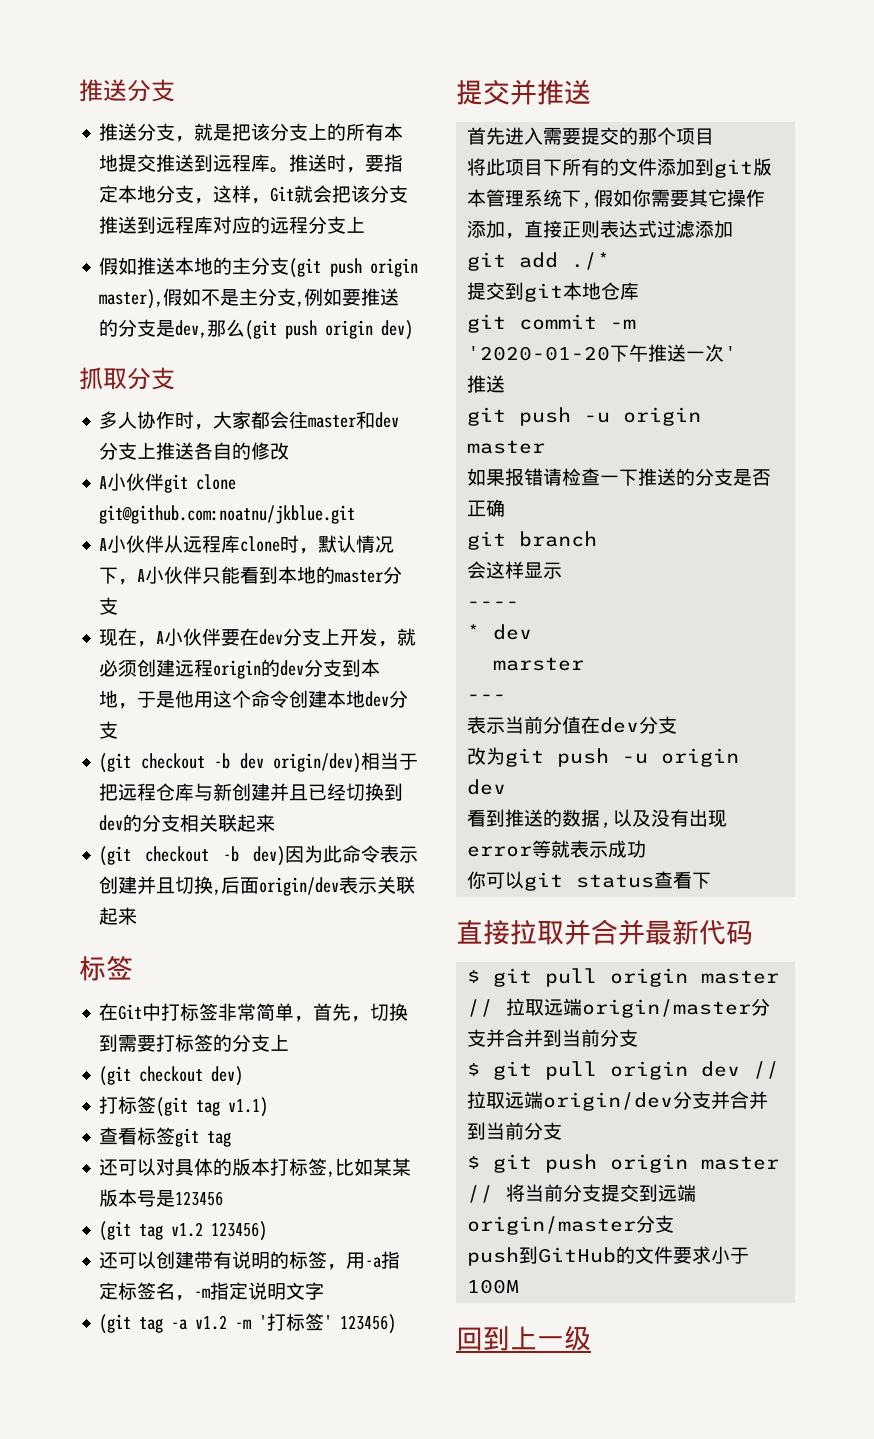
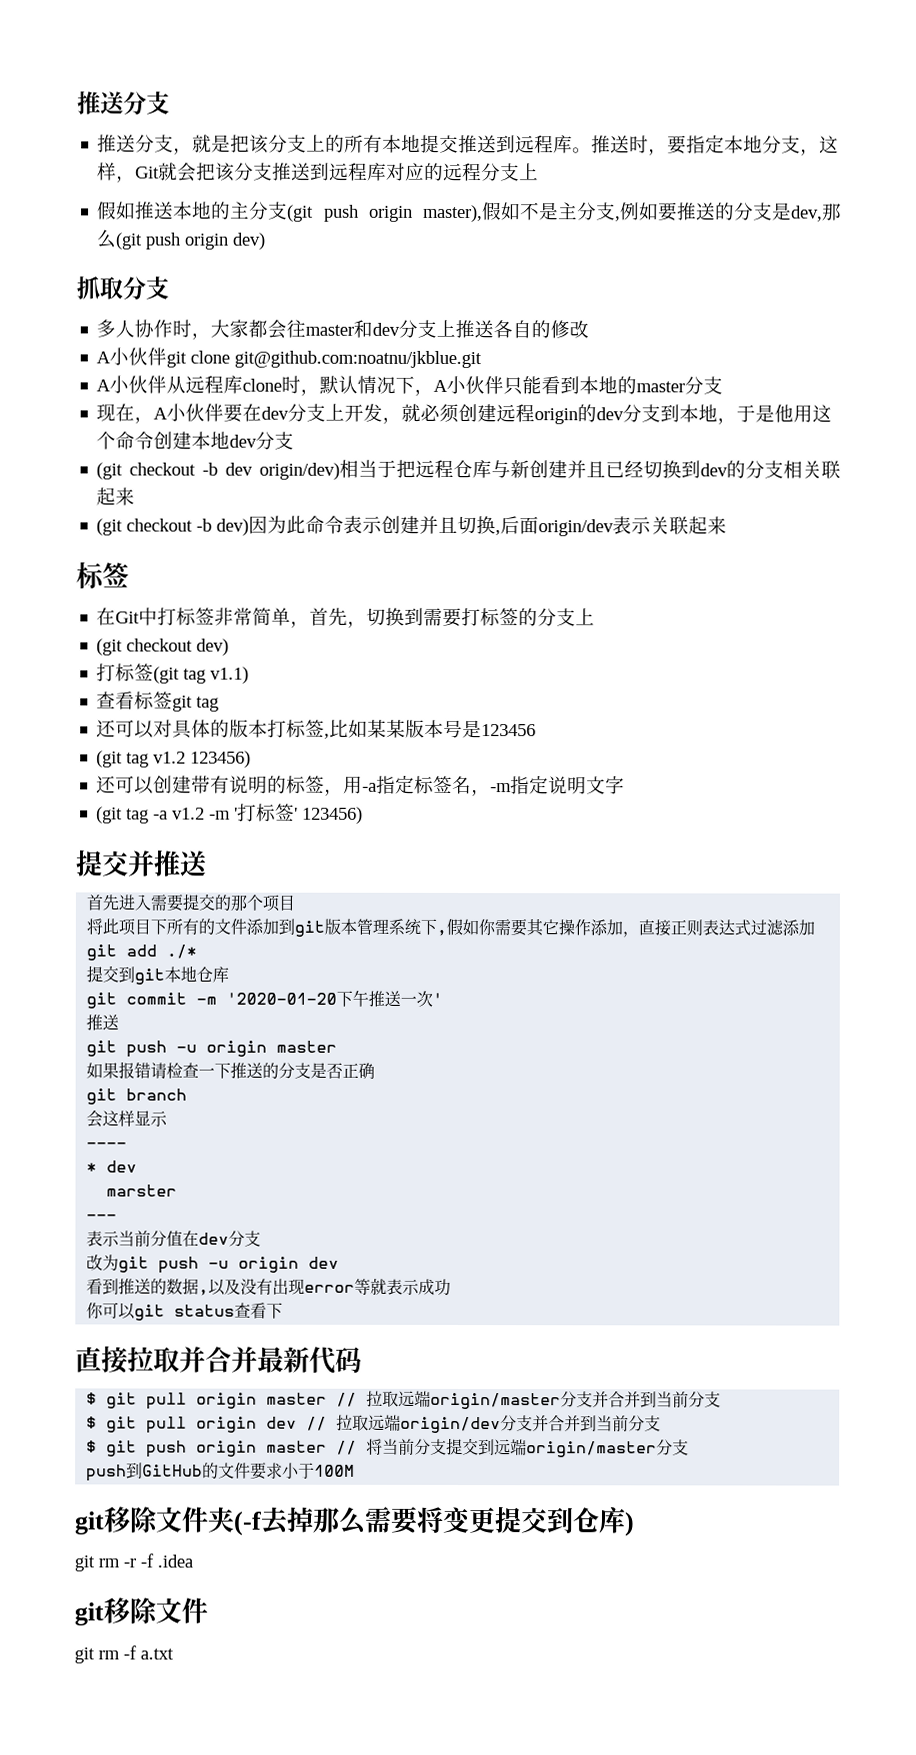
- 回到上一级
+ git移除文件夹(-f去掉那么需要将变更提交到仓库)
+ git rm -r -f .idea
+ git移除文件
+ git rm -f a.txt

